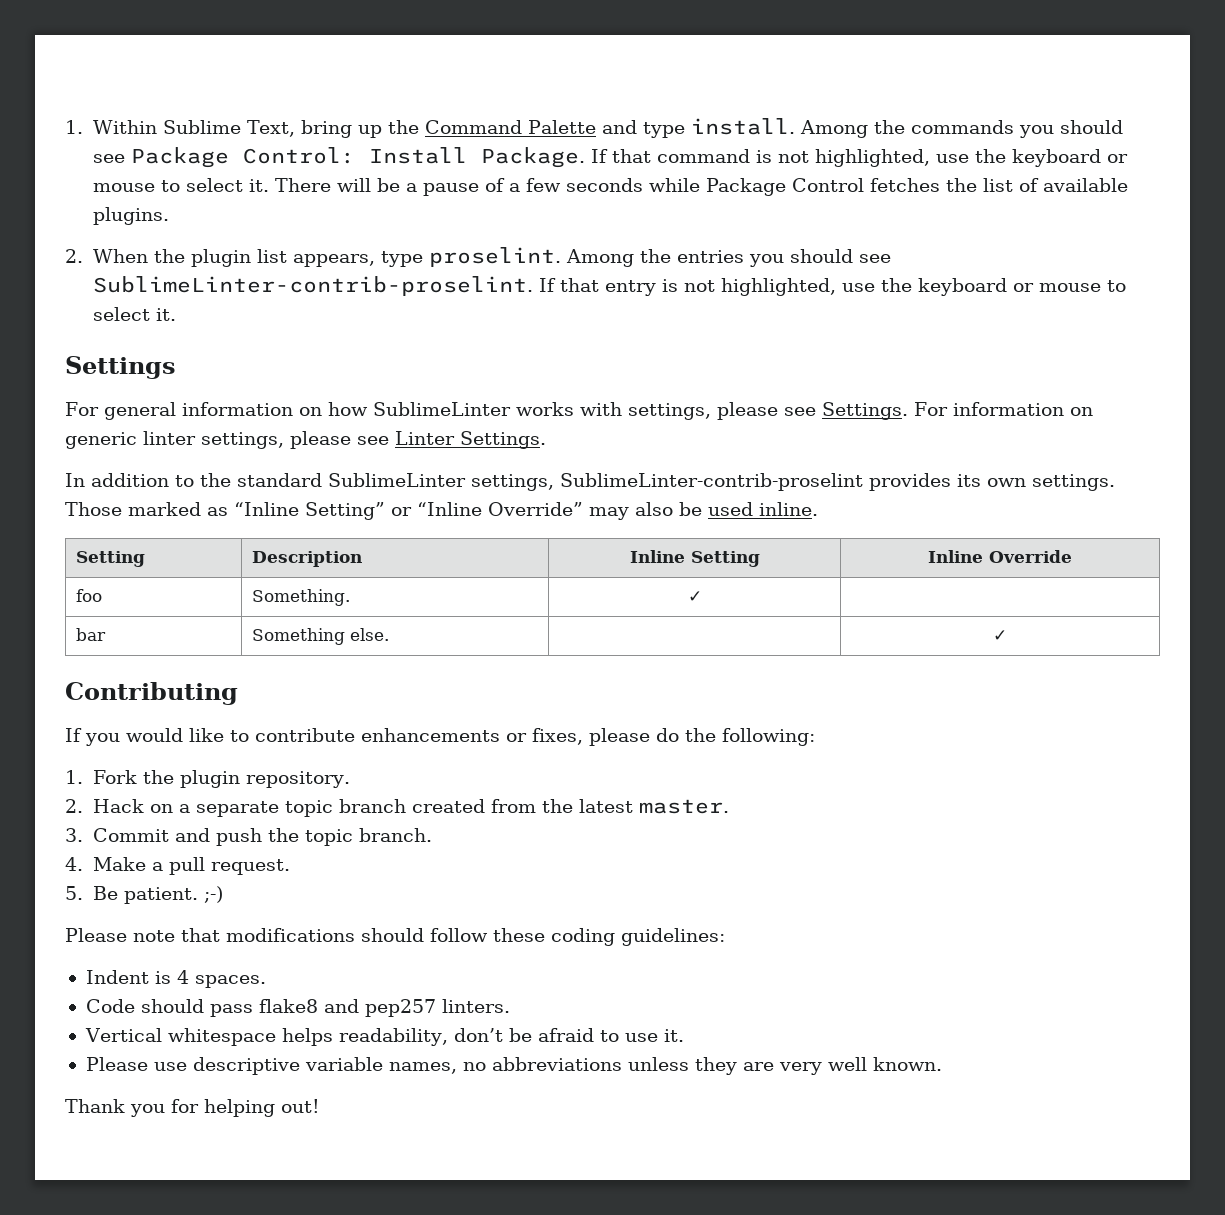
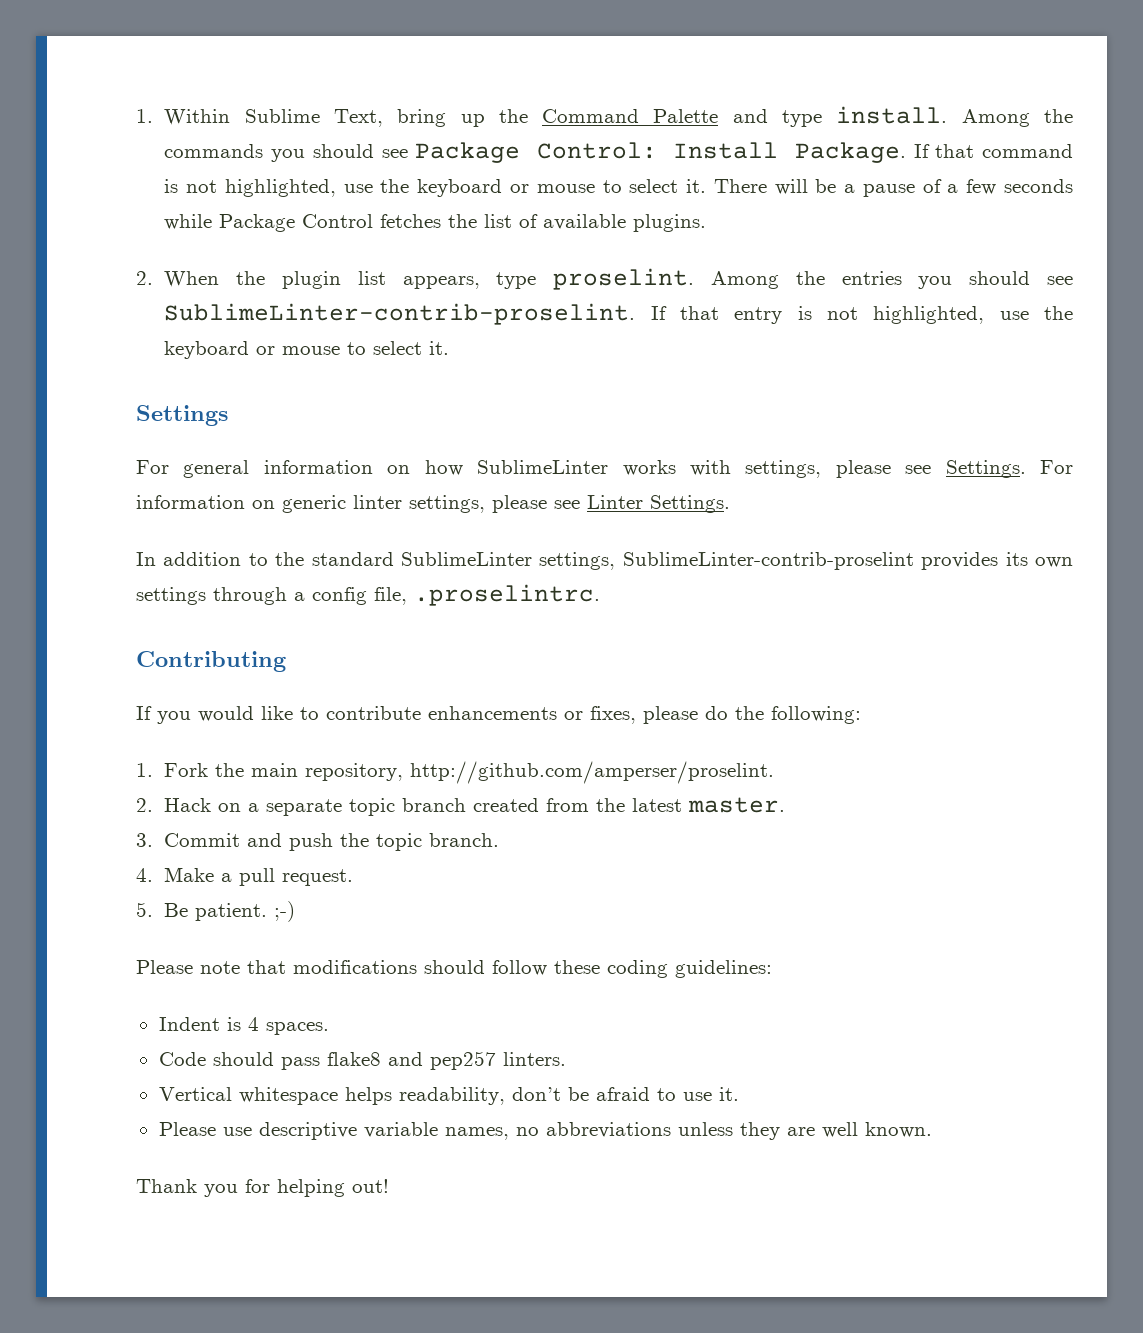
- In addition to the standard SublimeLinter settings, SublimeLinter-contrib-proselint provides its own settings. Those marked as “Inline Setting” or “Inline Override” may also be used inline.
- Setting | Description | Inline Setting | Inline Override
- foo | Something. | ✓ |
- bar | Something else. | | ✓
+ In addition to the standard SublimeLinter settings, SublimeLinter-contrib-proselint provides its own settings through a config file, .proselintrc.
- 1. Fork the plugin repository.
+ 1. Fork the main repository, http://github.com/amperser/proselint.
- Please use descriptive variable names, no abbreviations unless they are very well known.
+ Please use descriptive variable names, no abbreviations unless they are well known.

